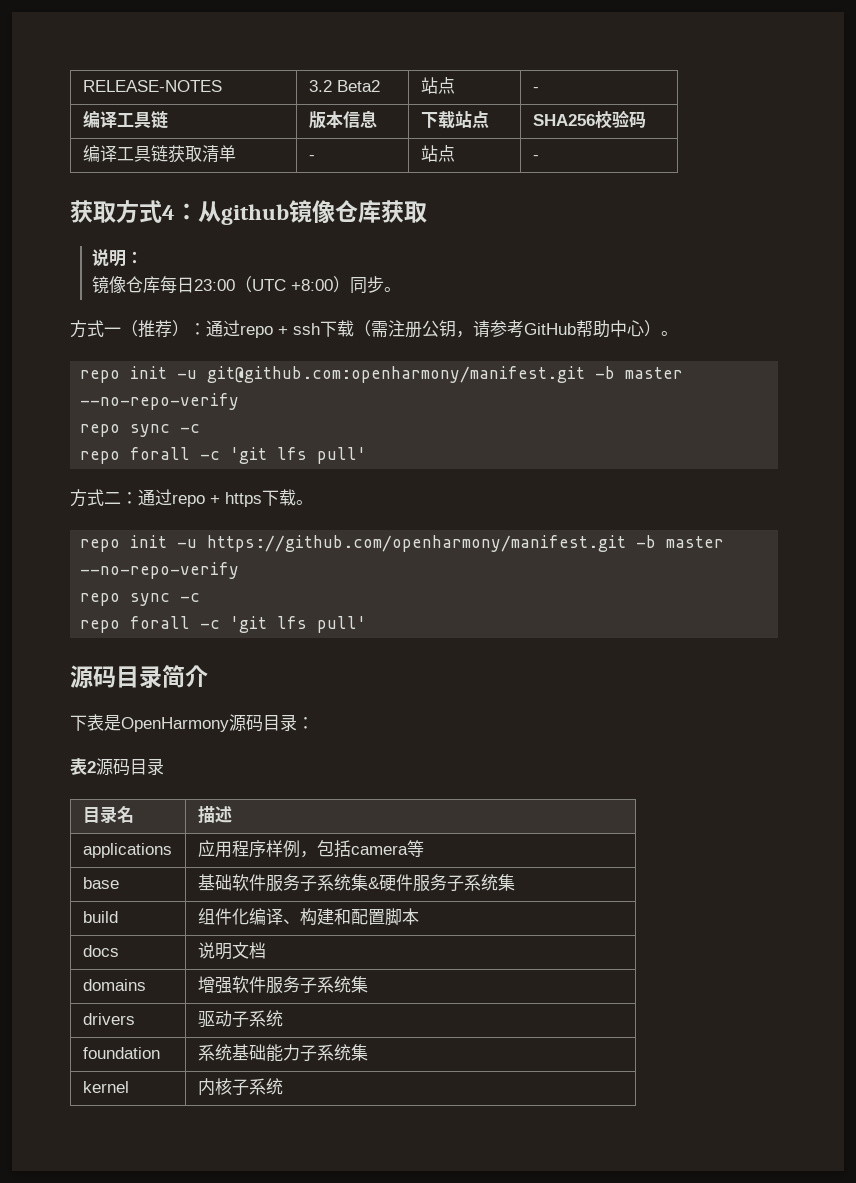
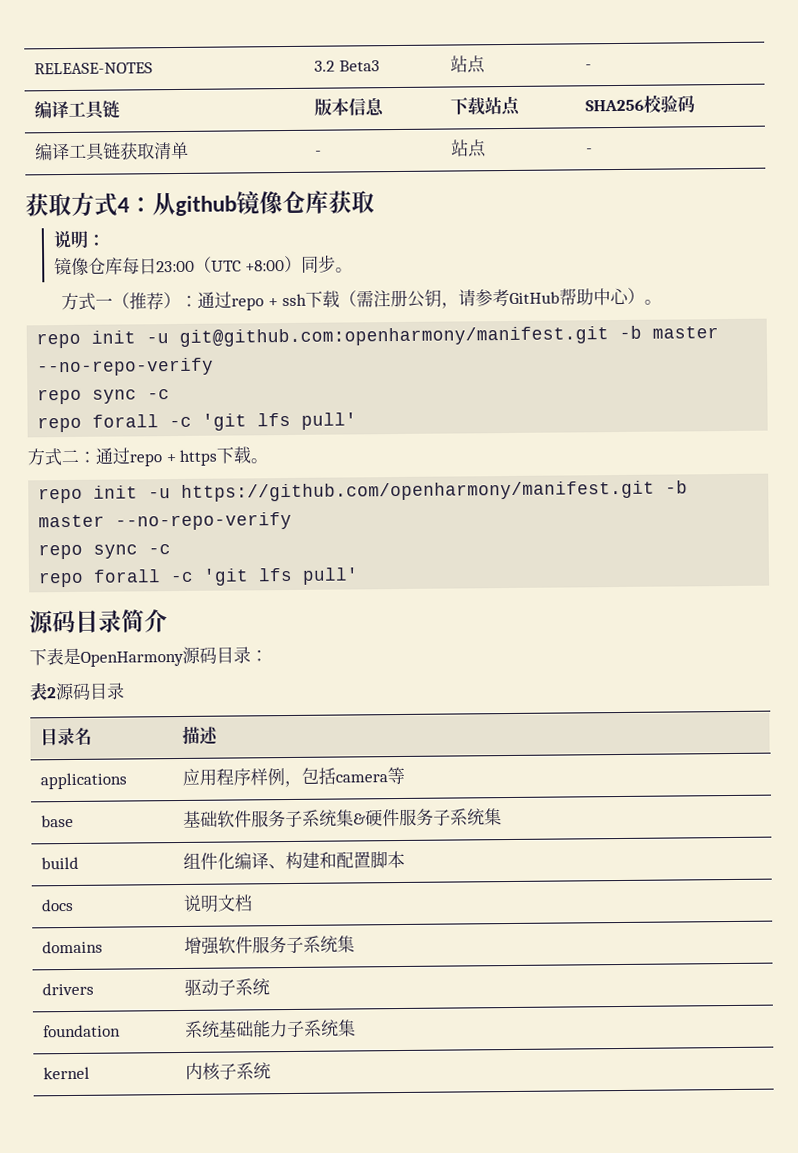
- RELEASE-NOTES | 3.2 Beta2 | 站点 | -
+ RELEASE-NOTES | 3.2 Beta3 | 站点 | -

